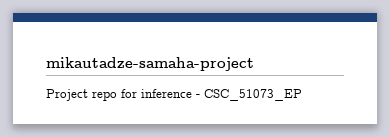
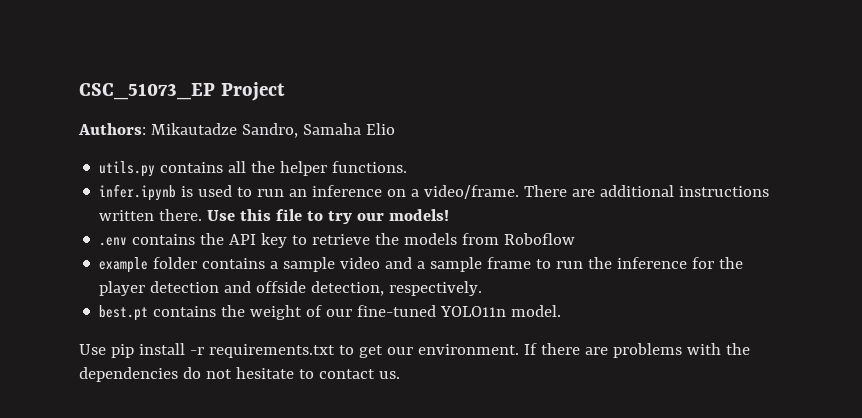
- mikautadze-samaha-project
- Project repo for inference - CSC_51073_EP
+ CSC_51073_EP Project
+ Authors: Mikautadze Sandro, Samaha Elio
+ utils.py contains all the helper functions.
+ infer.ipynb is used to run an inference on a video/frame. There are additional instructions written there. Use this file to try our models!
+ .env contains the API key to retrieve the models from Roboflow
+ example folder contains a sample video and a sample frame to run the inference for the player detection and offside detection, respectively.
+ best.pt contains the weight of our fine-tuned YOLO11n model.
+ Use pip install -r requirements.txt to get our environment. If there are problems with the dependencies do not hesitate to contact us.

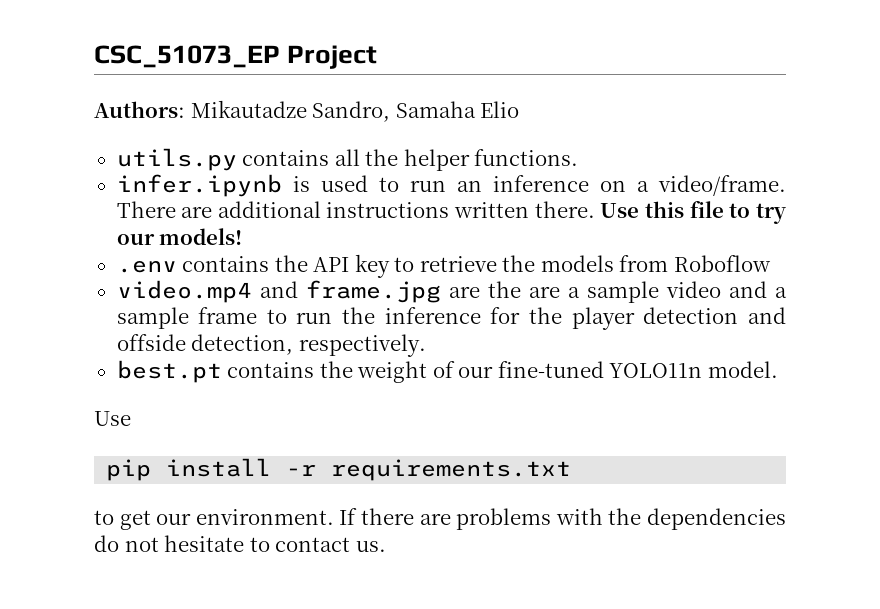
- example folder contains a sample video and a sample frame to run the inference for the player detection and offside detection, respectively.
+ video.mp4 and frame.jpg are the are a sample video and a sample frame to run the inference for the player detection and offside detection, respectively.
  best.pt contains the weight of our fine-tuned YOLO11n model.
- Use pip install -r requirements.txt to get our environment.
+ Use
+ pip install -r requirements.txt
+ to get our environment.

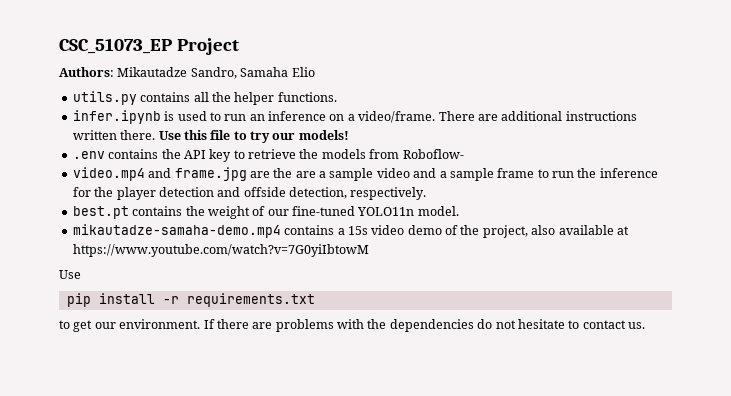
- .env contains the API key to retrieve the models from Roboflow
+ .env contains the API key to retrieve the models from Roboflow-
+ mikautadze-samaha-demo.mp4 contains a 15s video demo of the project, also available at https://www.youtube.com/watch?v=7G0yiIbtowM

